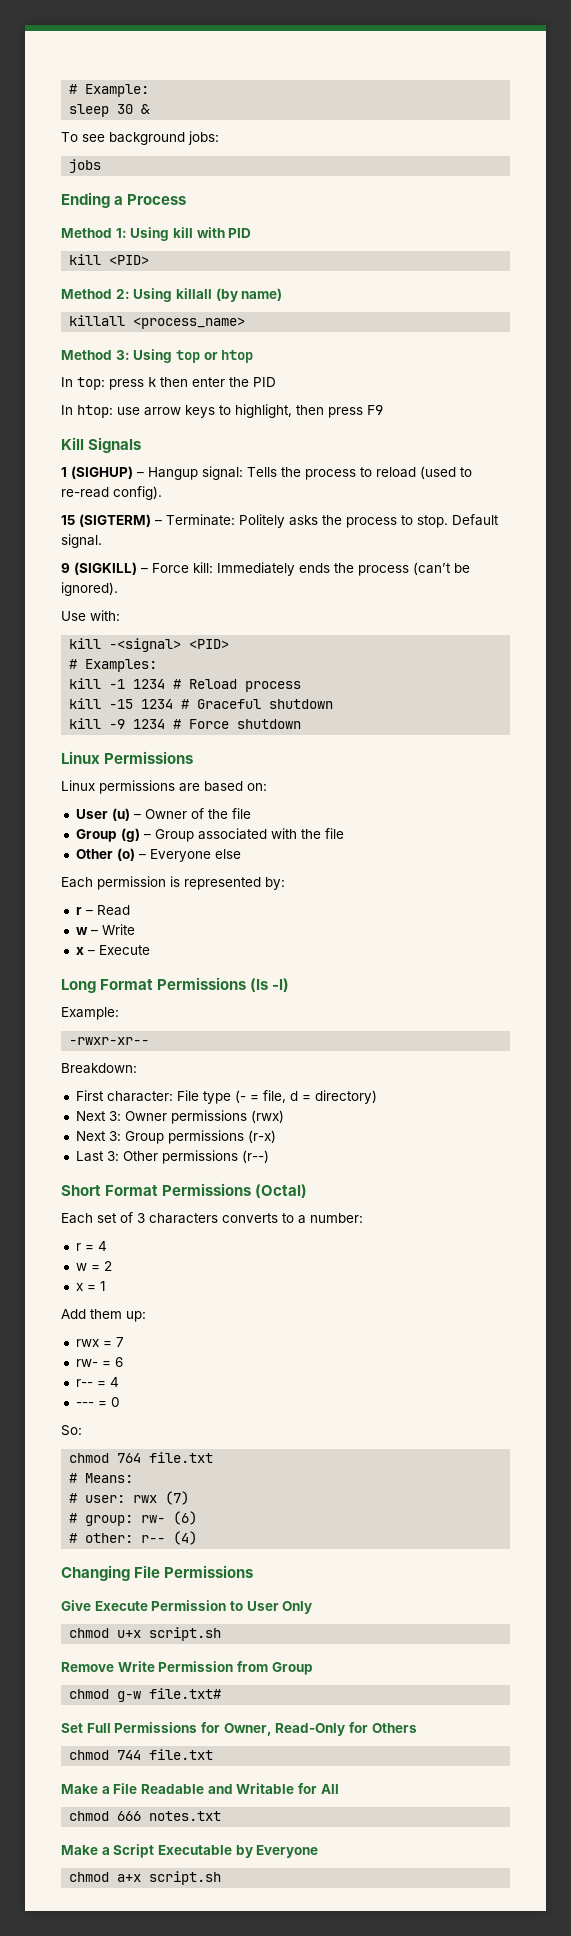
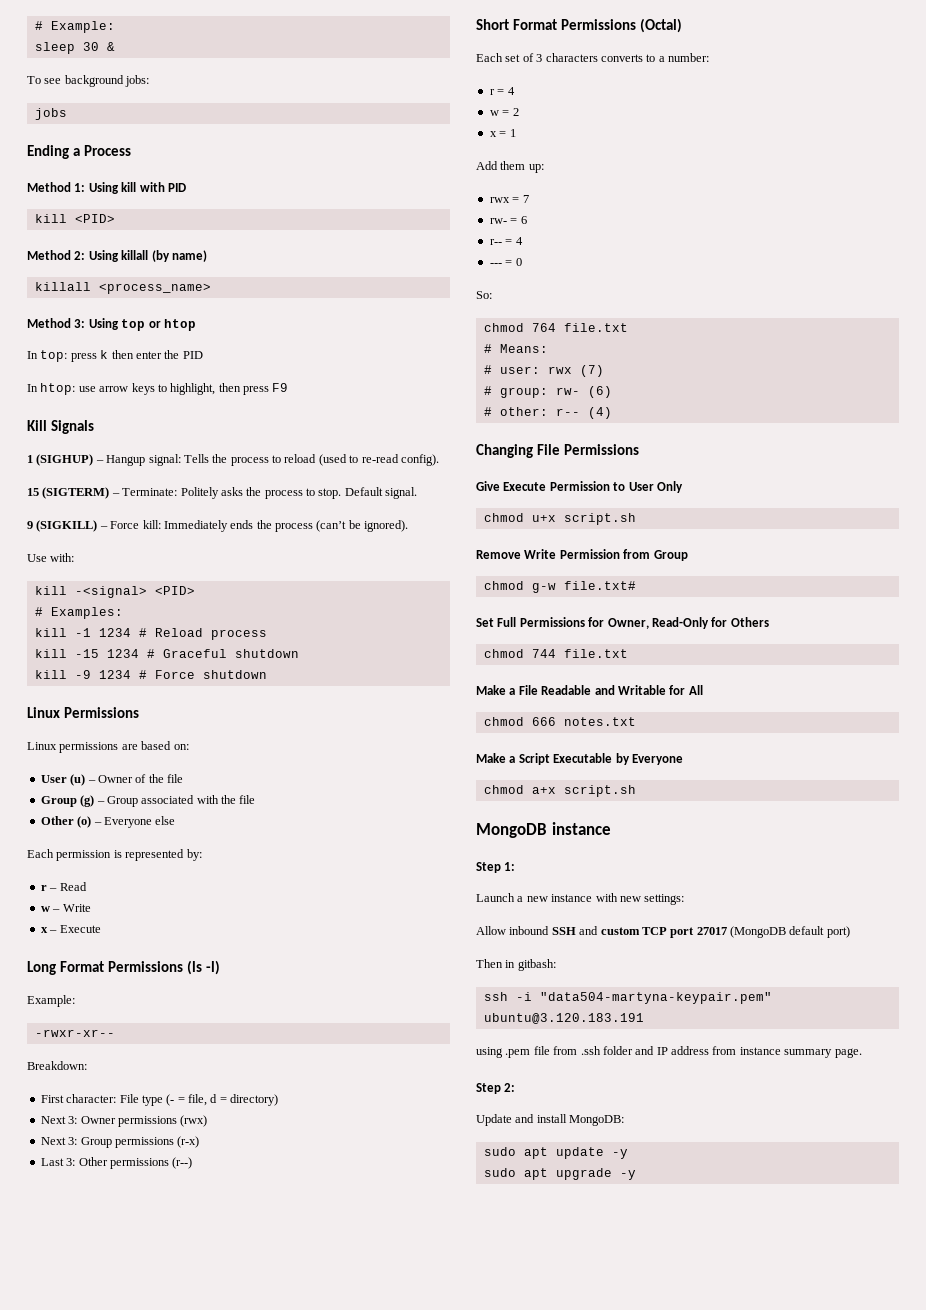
+ MongoDB instance
+ Step 1:
+ Launch a new instance with new settings:
+ Allow inbound SSH and custom TCP port 27017 (MongoDB default port)
+ Then in gitbash:
+ ssh -i "data504-martyna-keypair.pem" ubuntu@3.120.183.191
+ using .pem file from .ssh folder and IP address from instance summary page.
+ Step 2:
+ Update and install MongoDB:
+ sudo apt update -y
+ sudo apt upgrade -y

